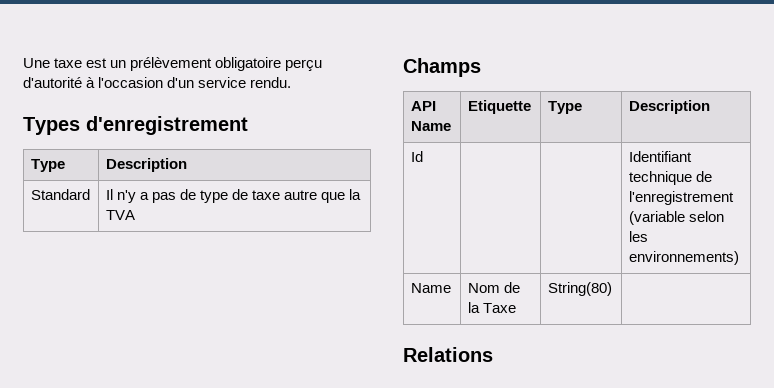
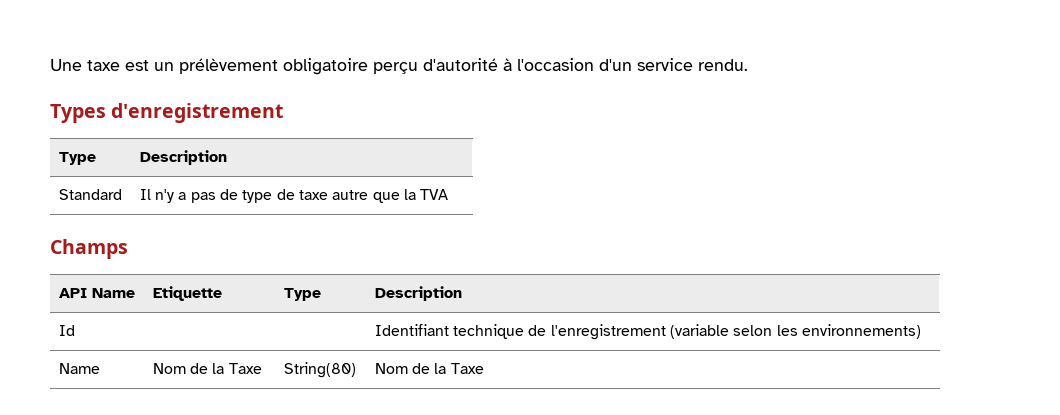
- Name | Nom de la Taxe | String(80) |
- Relations
+ Name | Nom de la Taxe | String(80) | Nom de la Taxe

